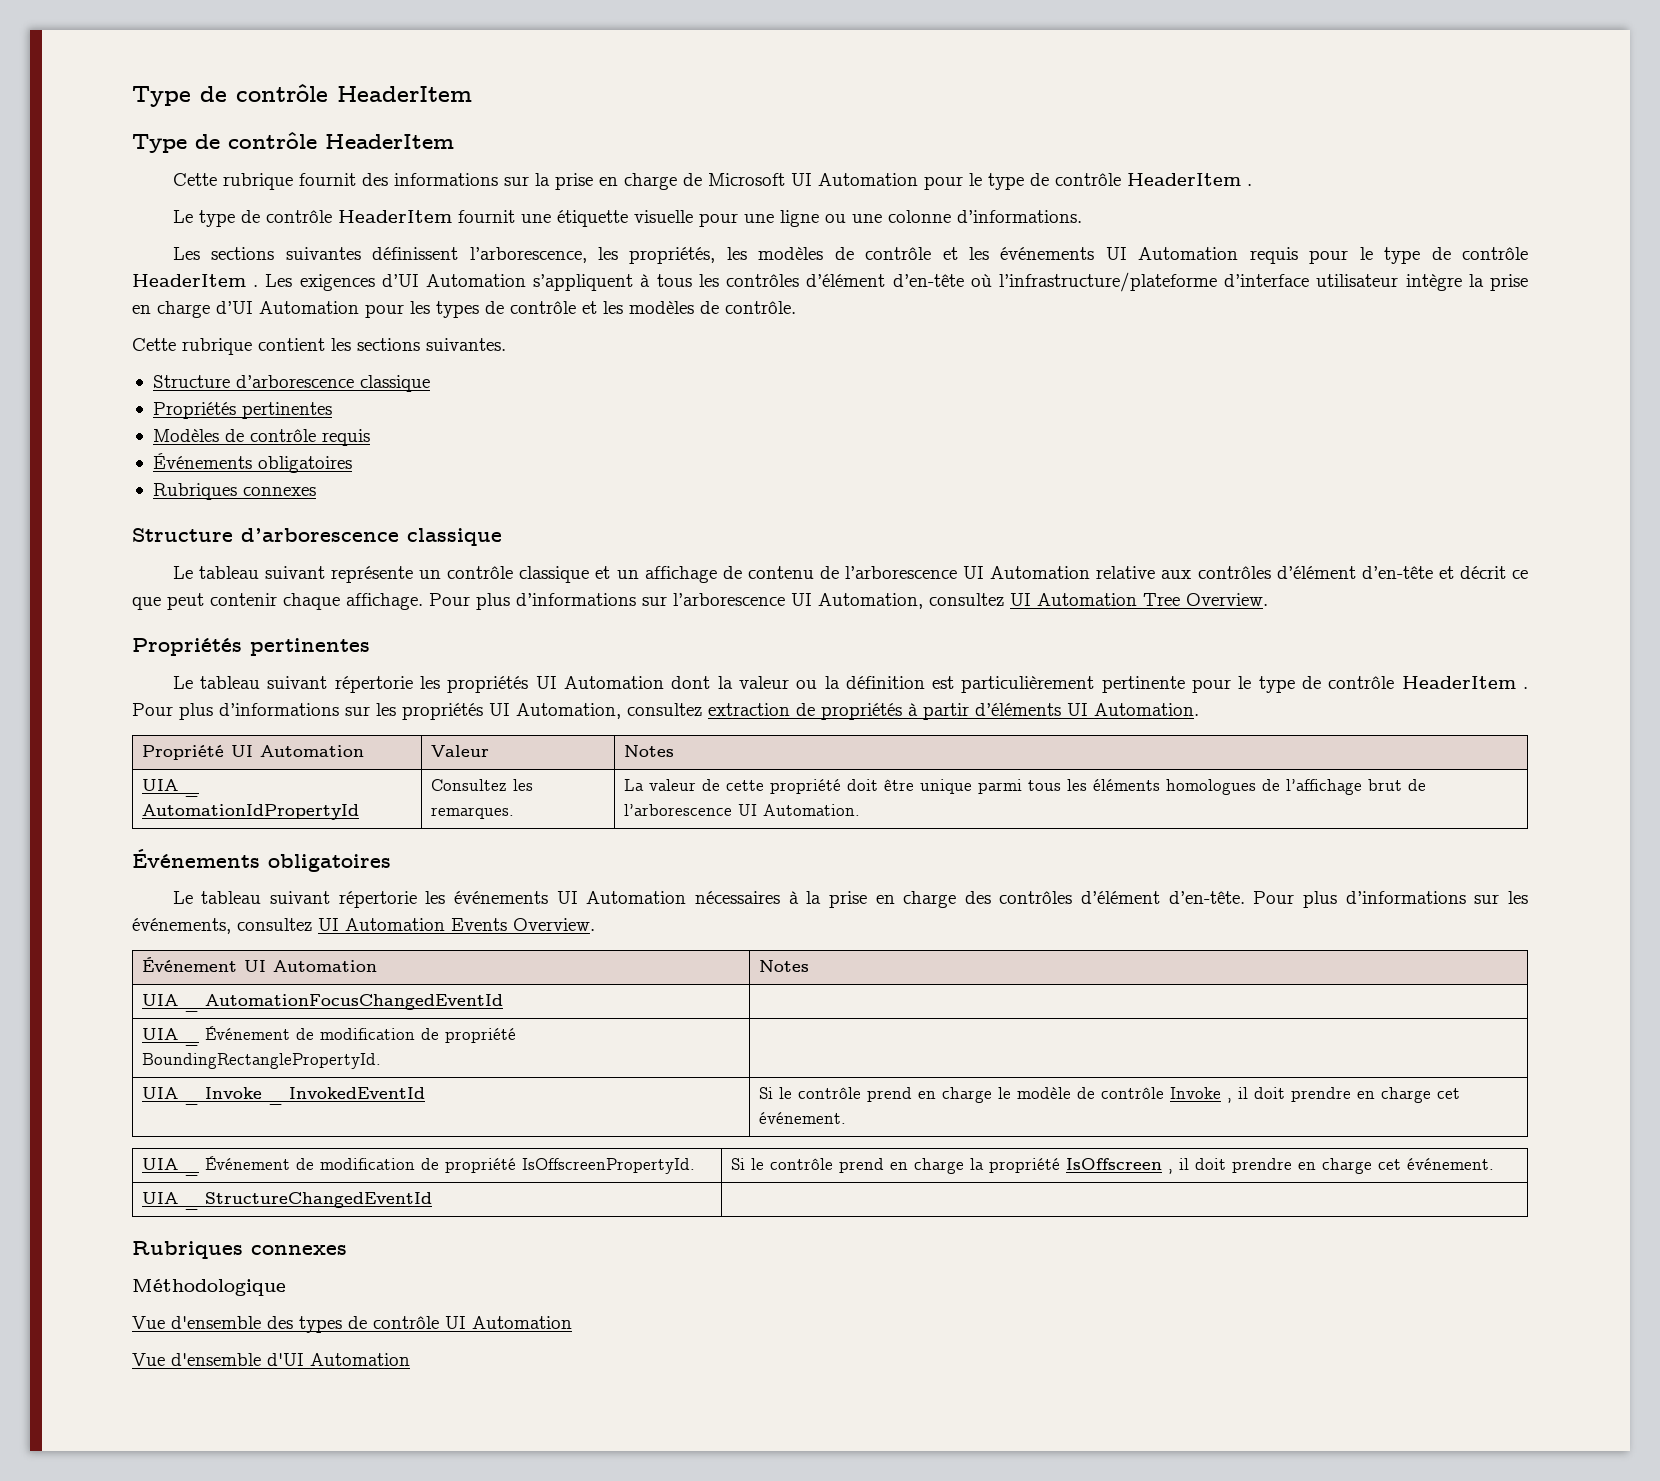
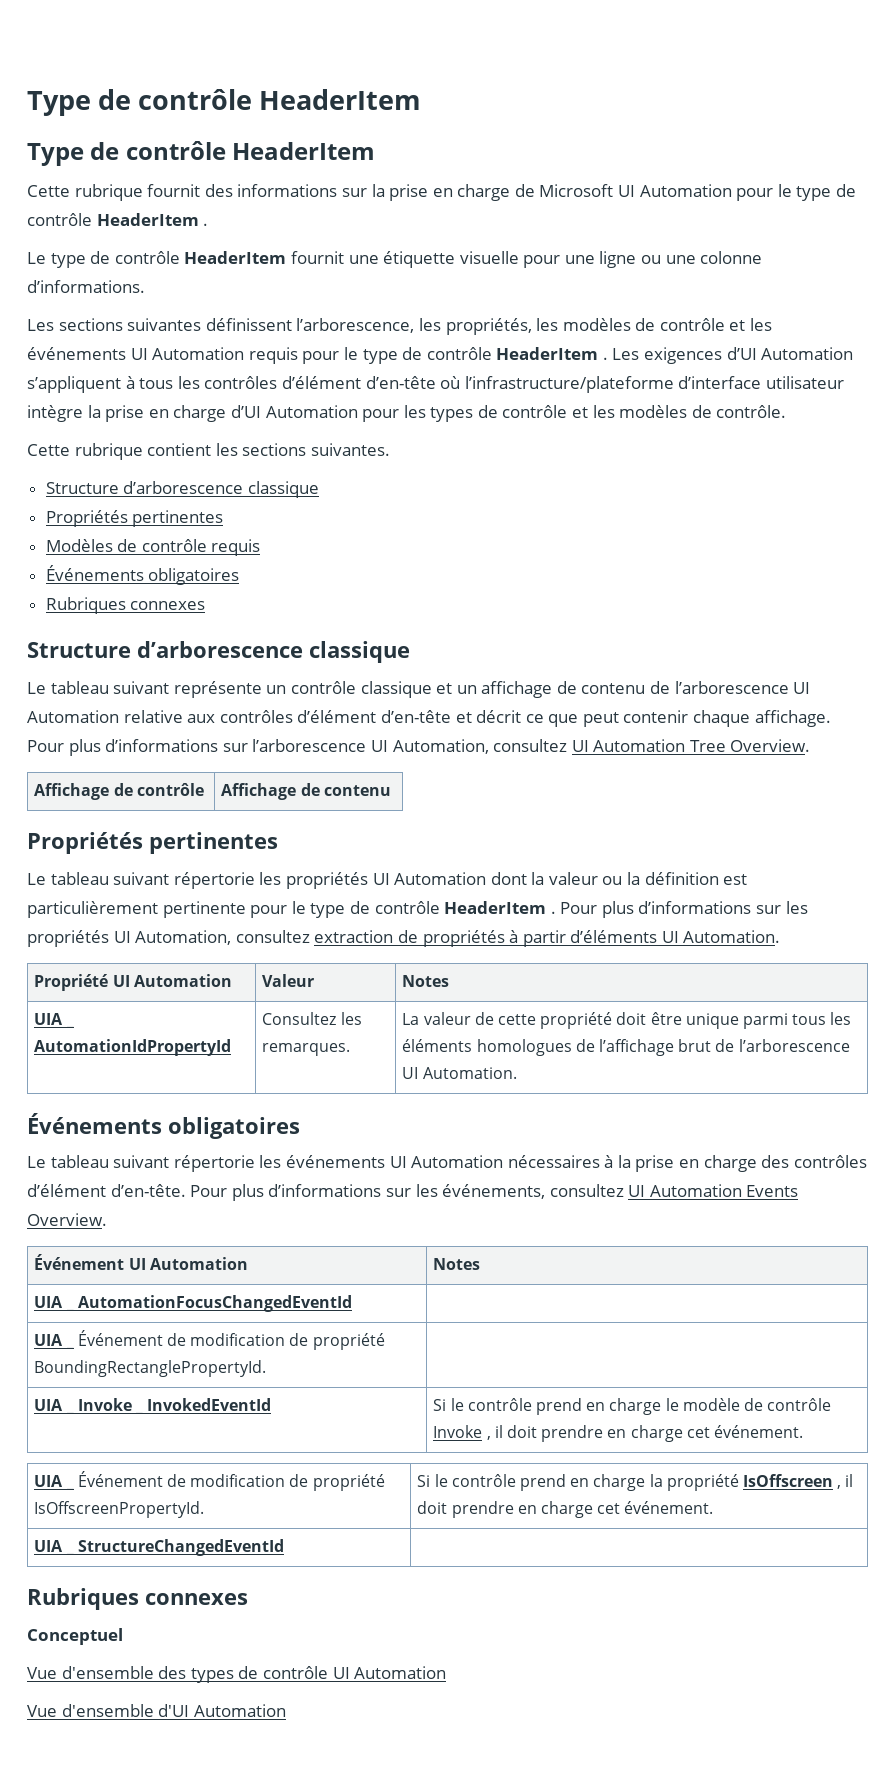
+ Affichage de contrôle | Affichage de contenu
- Méthodologique
+ Conceptuel

